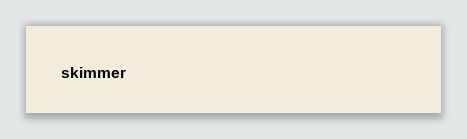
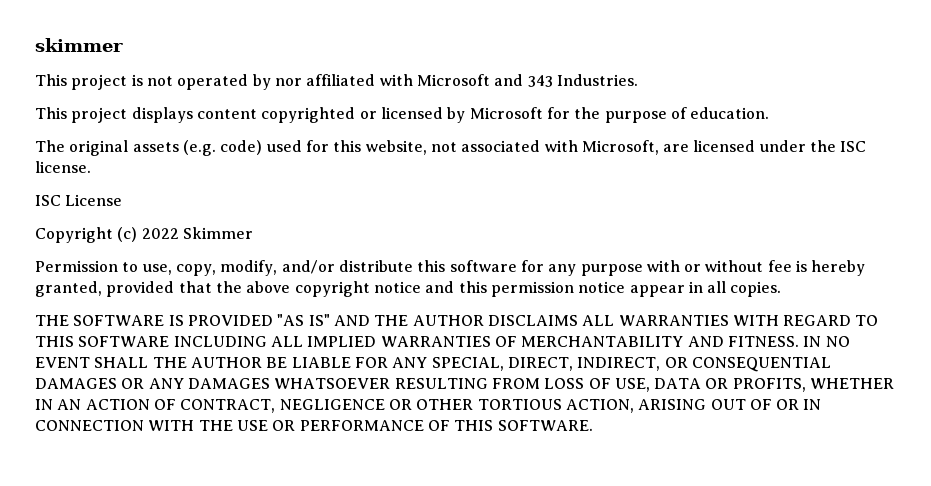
+ This project is not operated by nor affiliated with Microsoft and 343 Industries.
+ This project displays content copyrighted or licensed by Microsoft for the purpose of education.
+ The original assets (e.g. code) used for this website, not associated with Microsoft, are licensed under the ISC license.
+ ISC License
+ Copyright (c) 2022 Skimmer
+ Permission to use, copy, modify, and/or distribute this software for any purpose with or without fee is hereby granted, provided that the above copyright notice and this permission notice appear in all copies.
+ THE SOFTWARE IS PROVIDED "AS IS" AND THE AUTHOR DISCLAIMS ALL WARRANTIES WITH REGARD TO THIS SOFTWARE INCLUDING ALL IMPLIED WARRANTIES OF MERCHANTABILITY AND FITNESS. IN NO EVENT SHALL THE AUTHOR BE LIABLE FOR ANY SPECIAL, DIRECT, INDIRECT, OR CONSEQUENTIAL DAMAGES OR ANY DAMAGES WHATSOEVER RESULTING FROM LOSS OF USE, DATA OR PROFITS, WHETHER IN AN ACTION OF CONTRACT, NEGLIGENCE OR OTHER TORTIOUS ACTION, ARISING OUT OF OR IN CONNECTION WITH THE USE OR PERFORMANCE OF THIS SOFTWARE.

